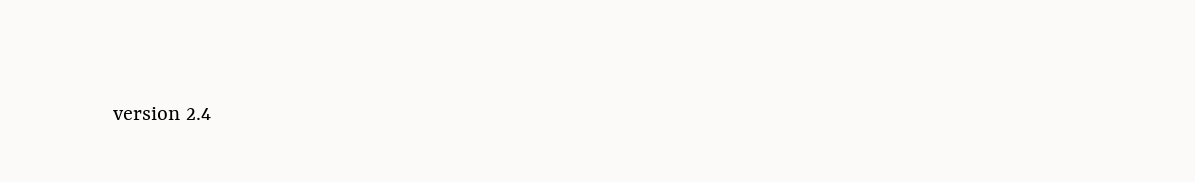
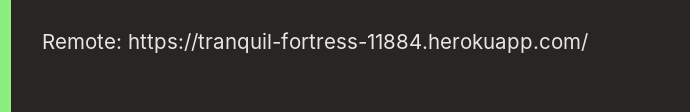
- version 2.4
+ Remote: https://tranquil-fortress-11884.herokuapp.com/

